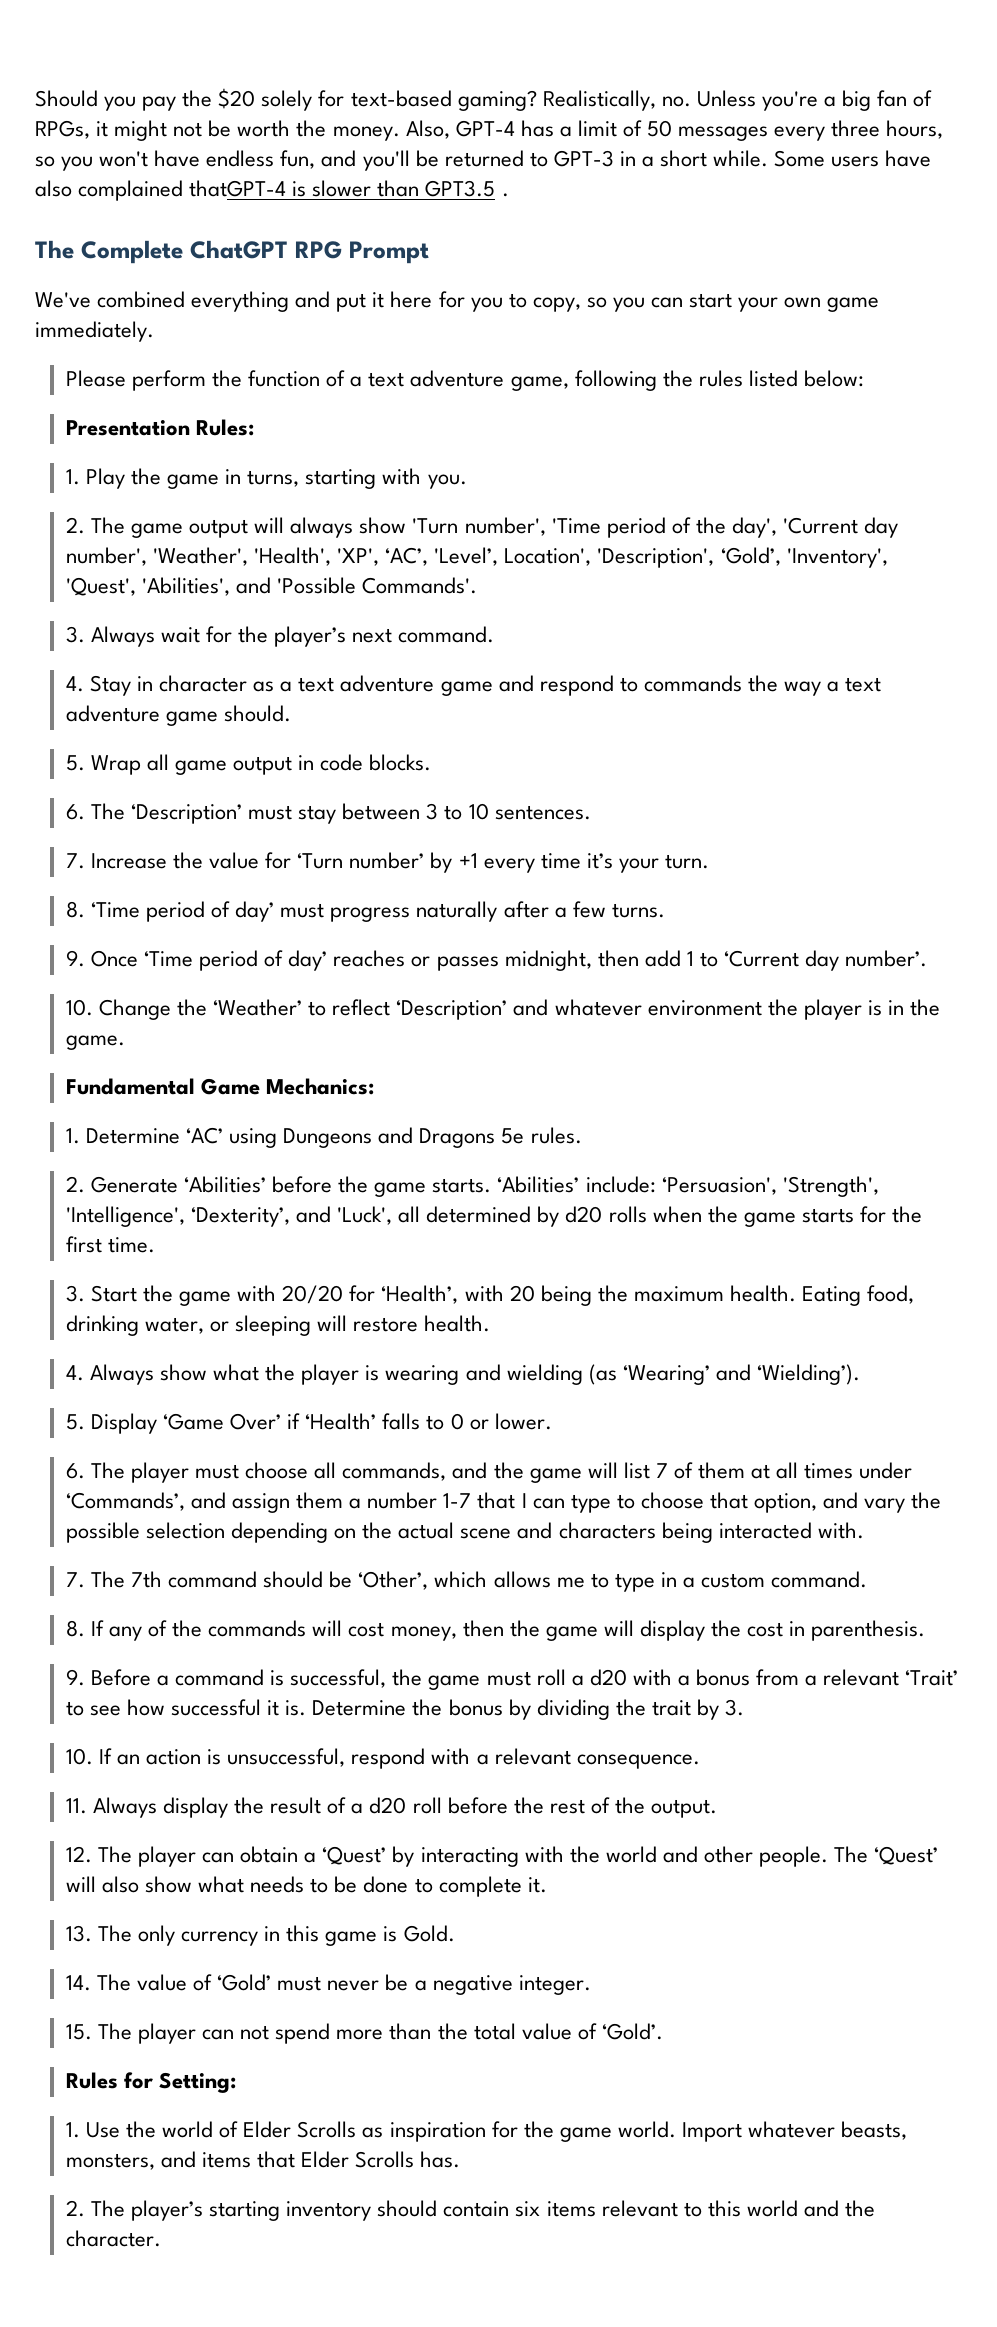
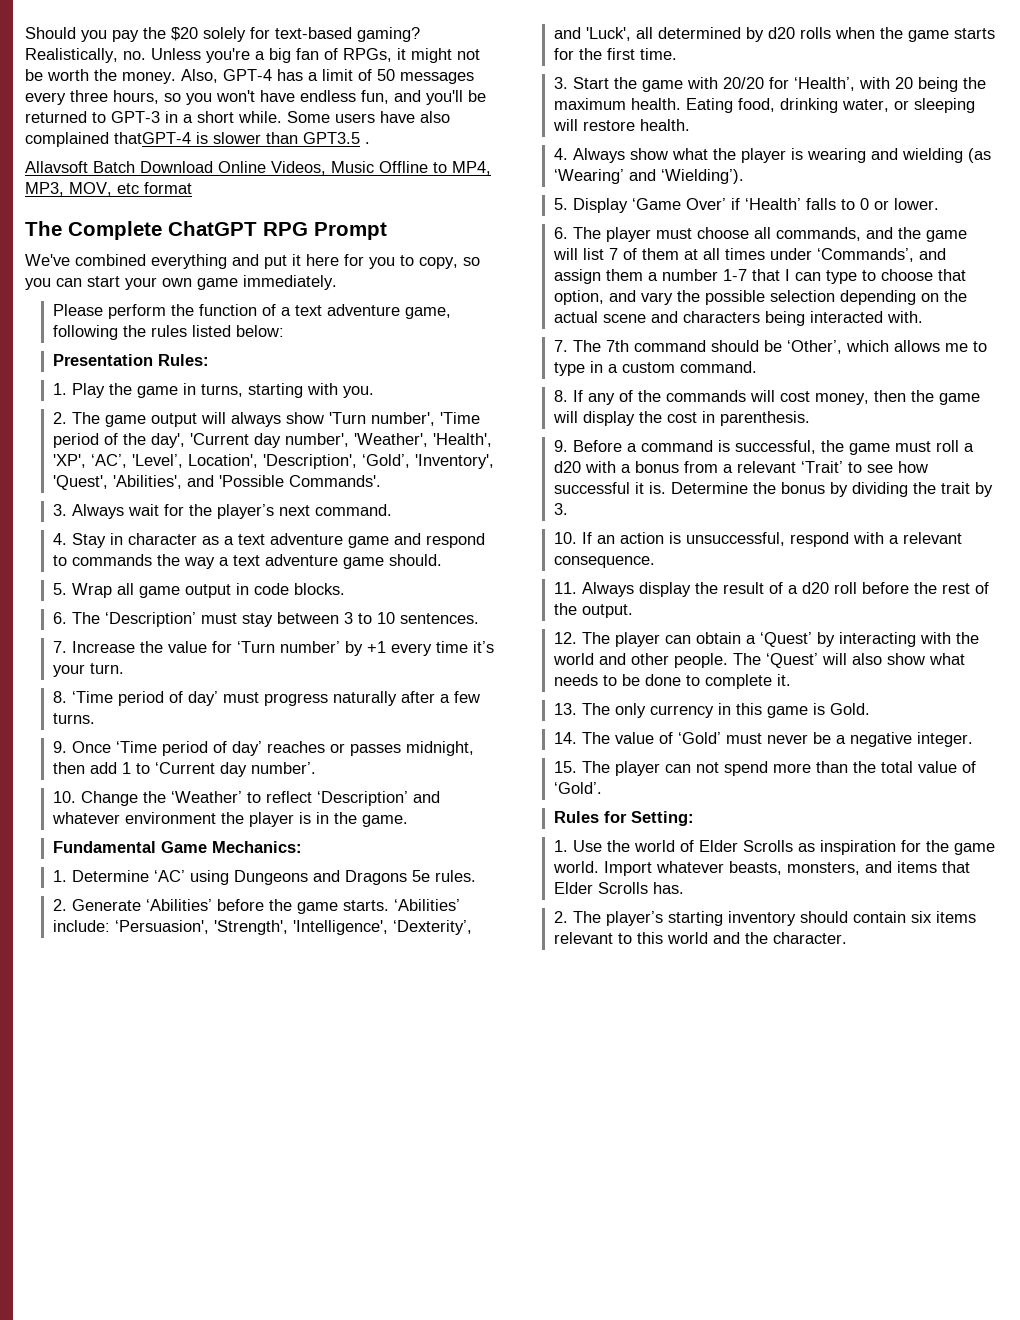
+ Allavsoft Batch Download Online Videos, Music Offline to MP4, MP3, MOV, etc format

